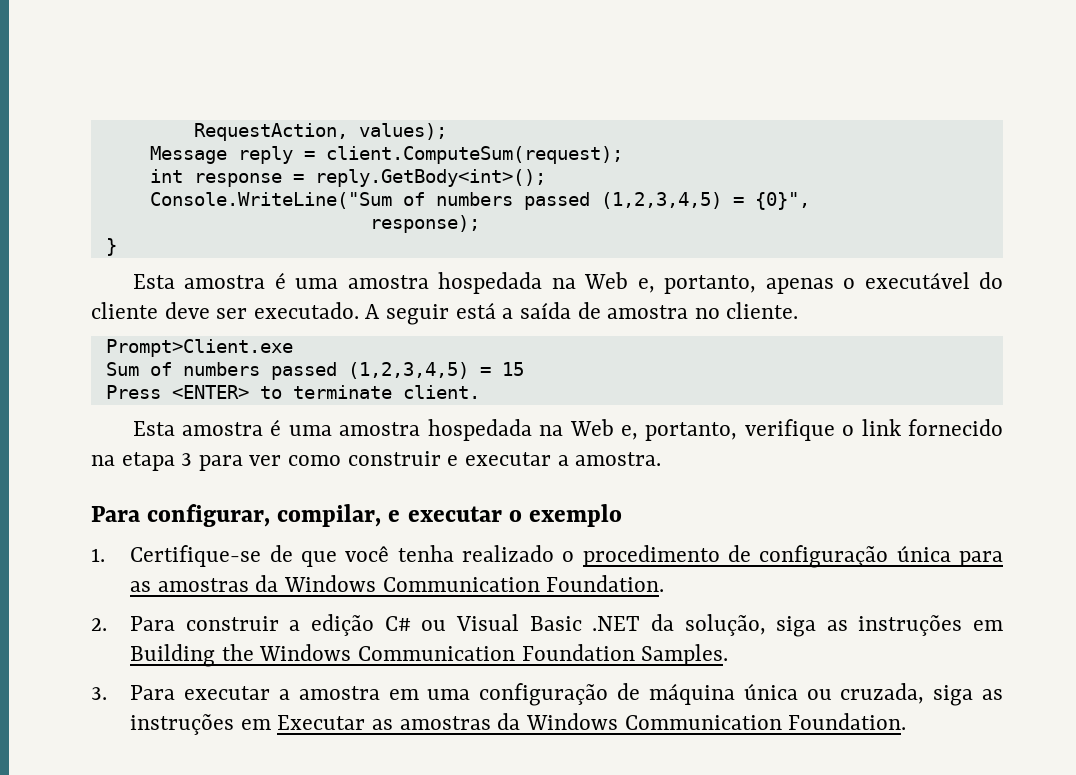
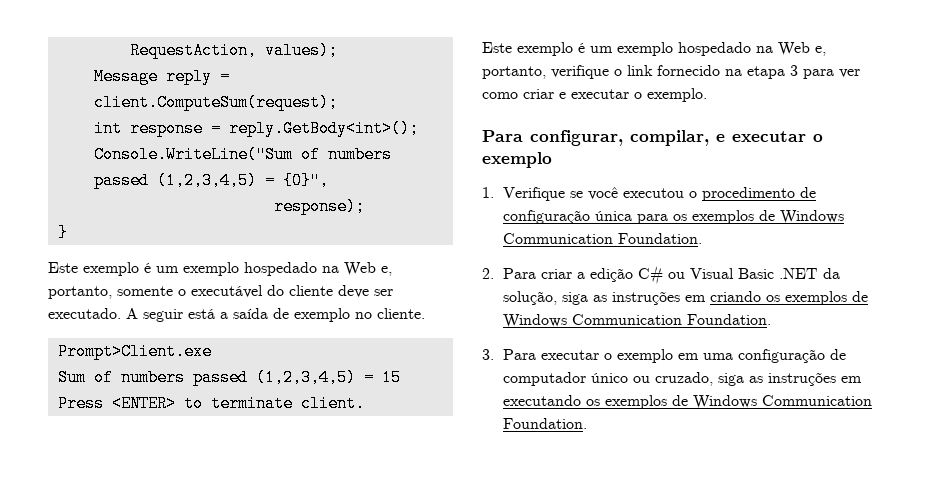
- Esta amostra é uma amostra hospedada na Web e, portanto, apenas o executável do cliente deve ser executado.
+ Este exemplo é um exemplo hospedado na Web e, portanto, somente o executável do cliente deve ser executado.
- A seguir está a saída de amostra no cliente.
+ A seguir está a saída de exemplo no cliente.
- Esta amostra é uma amostra hospedada na Web e, portanto, verifique o link fornecido na etapa 3 para ver como construir e executar a amostra.
+ Este exemplo é um exemplo hospedado na Web e, portanto, verifique o link fornecido na etapa 3 para ver como criar e executar o exemplo.
- 1. Certifique-se de que você tenha realizado o procedimento de configuração única para as amostras da Windows Communication Foundation.
+ 1. Verifique se você executou o procedimento de configuração única para os exemplos de Windows Communication Foundation.
- 2. Para construir a edição C# ou Visual Basic .NET da solução, siga as instruções em Building the Windows Communication Foundation Samples.
+ 2. Para criar a edição C# ou Visual Basic .NET da solução, siga as instruções em criando os exemplos de Windows Communication Foundation.
- 3. Para executar a amostra em uma configuração de máquina única ou cruzada, siga as instruções em Executar as amostras da Windows Communication Foundation.
+ 3. Para executar o exemplo em uma configuração de computador único ou cruzado, siga as instruções em executando os exemplos de Windows Communication Foundation.

